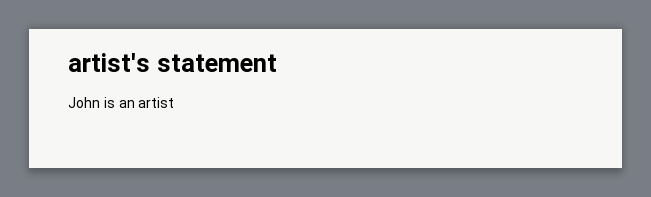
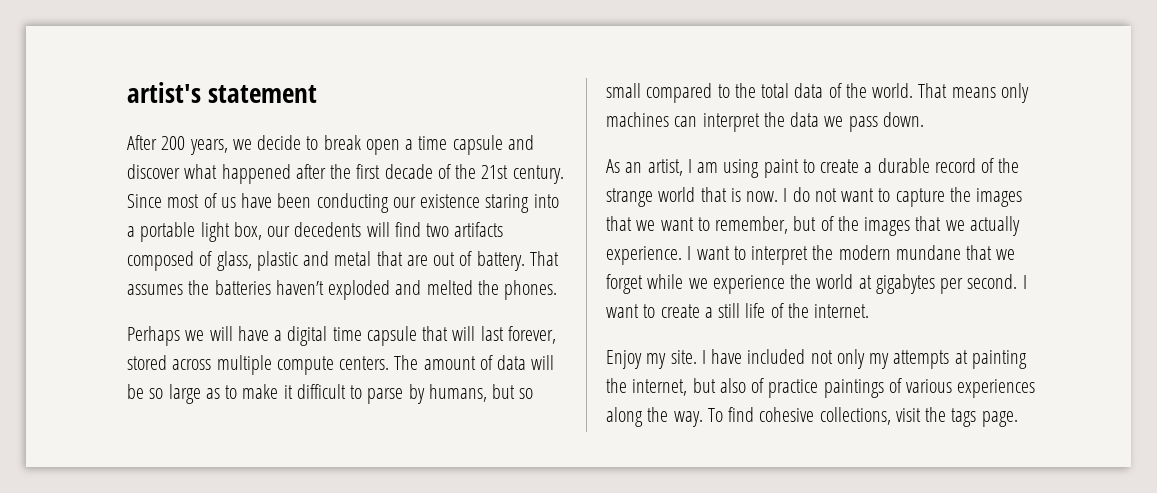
- John is an artist
+ After 200 years, we decide to break open a time capsule and discover what happened after the first decade of the 21st century. Since most of us have been conducting our existence staring into a portable light box, our decedents will find two artifacts composed of glass, plastic and metal that are out of battery. That assumes the batteries haven’t exploded and melted the phones.
+ Perhaps we will have a digital time capsule that will last forever, stored across multiple compute centers. The amount of data will be so large as to make it difficult to parse by humans, but so small compared to the total data of the world. That means only machines can interpret the data we pass down.
+ As an artist, I am using paint to create a durable record of the strange world that is now. I do not want to capture the images that we want to remember, but of the images that we actually experience. I want to interpret the modern mundane that we forget while we experience the world at gigabytes per second. I want to create a still life of the internet.
+ Enjoy my site. I have included not only my attempts at painting the internet, but also of practice paintings of various experiences along the way. To find cohesive collections, visit the tags page.

